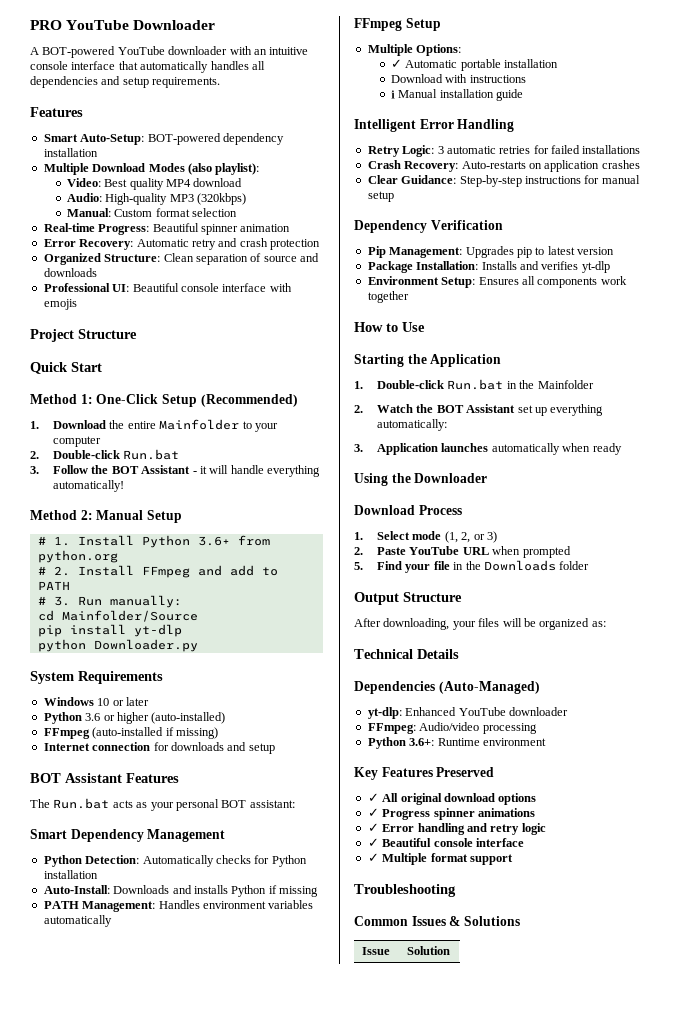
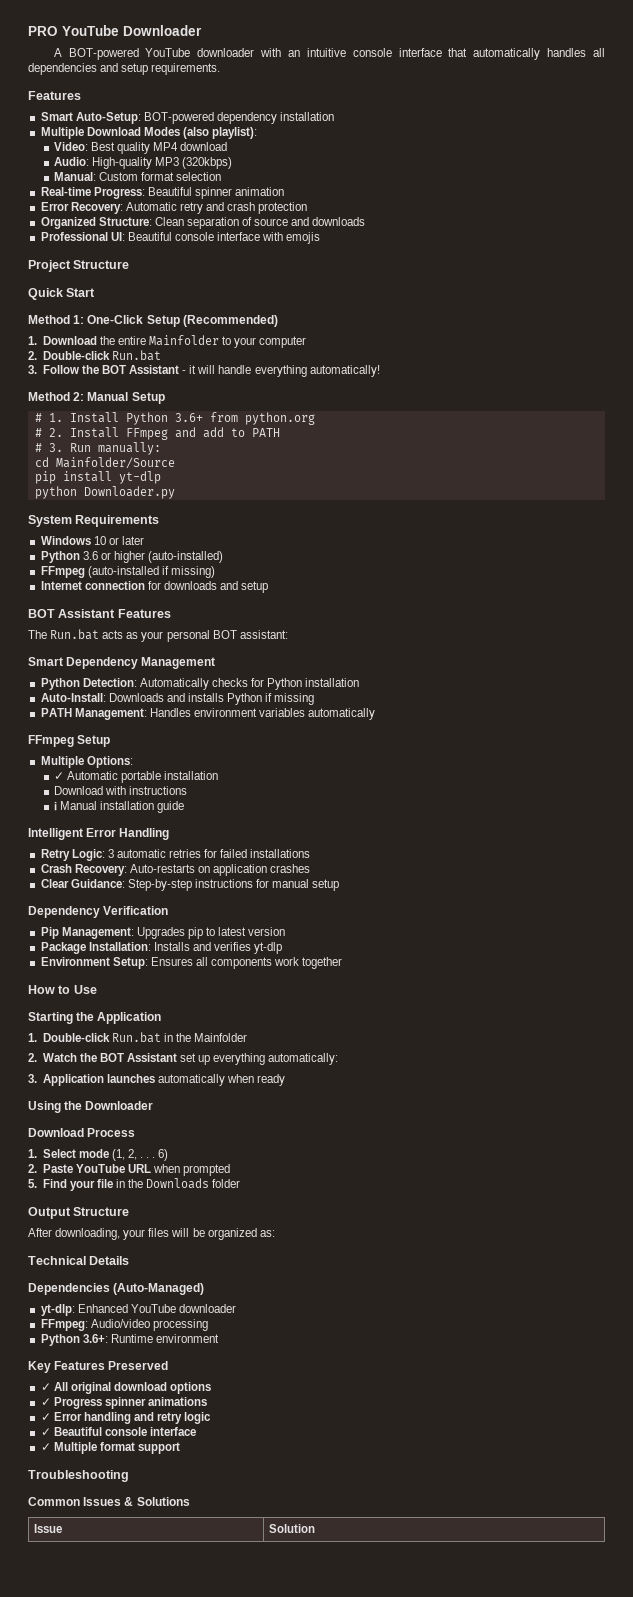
- 1. Select mode (1, 2, or 3)
+ 1. Select mode (1, 2, . . . 6)

